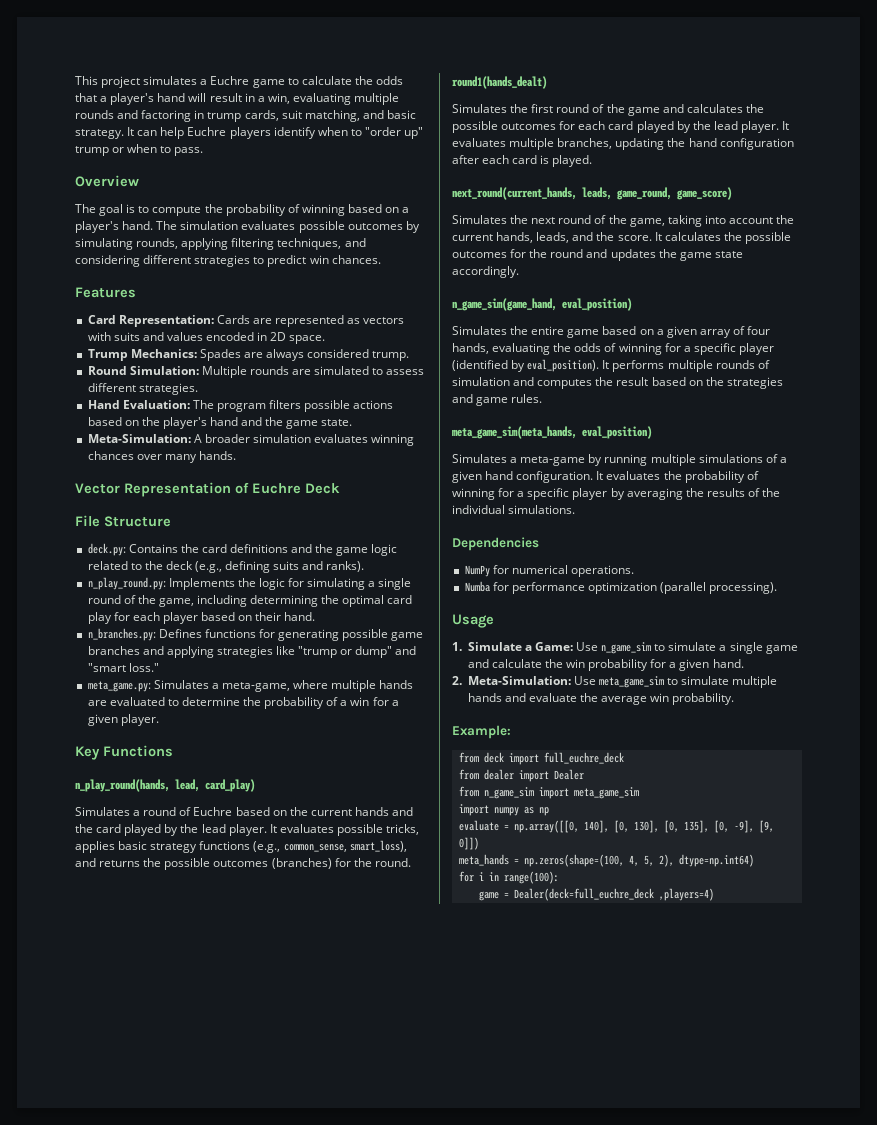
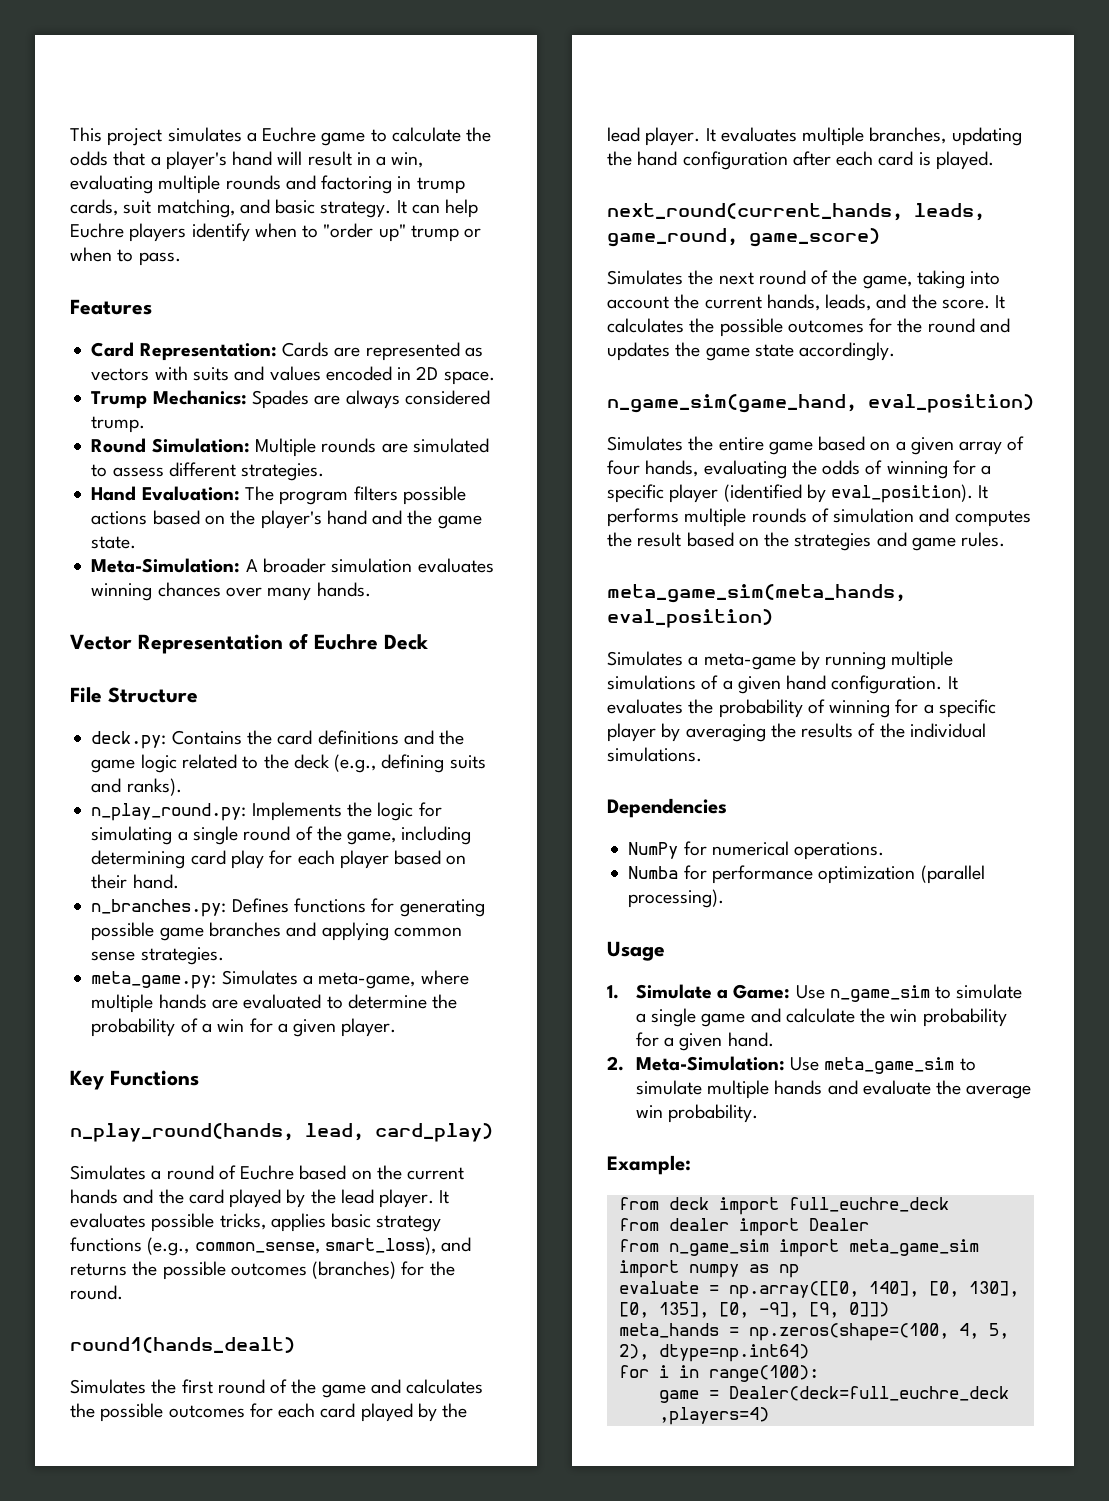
- Overview
- The goal is to compute the probability of winning based on a player's hand. The simulation evaluates possible outcomes by simulating rounds, applying filtering techniques, and considering different strategies to predict win chances.
- n_play_round.py: Implements the logic for simulating a single round of the game, including determining the optimal card play for each player based on their hand.
+ n_play_round.py: Implements the logic for simulating a single round of the game, including determining card play for each player based on their hand.
- n_branches.py: Defines functions for generating possible game branches and applying strategies like "trump or dump" and "smart loss."
+ n_branches.py: Defines functions for generating possible game branches and applying common sense strategies.

